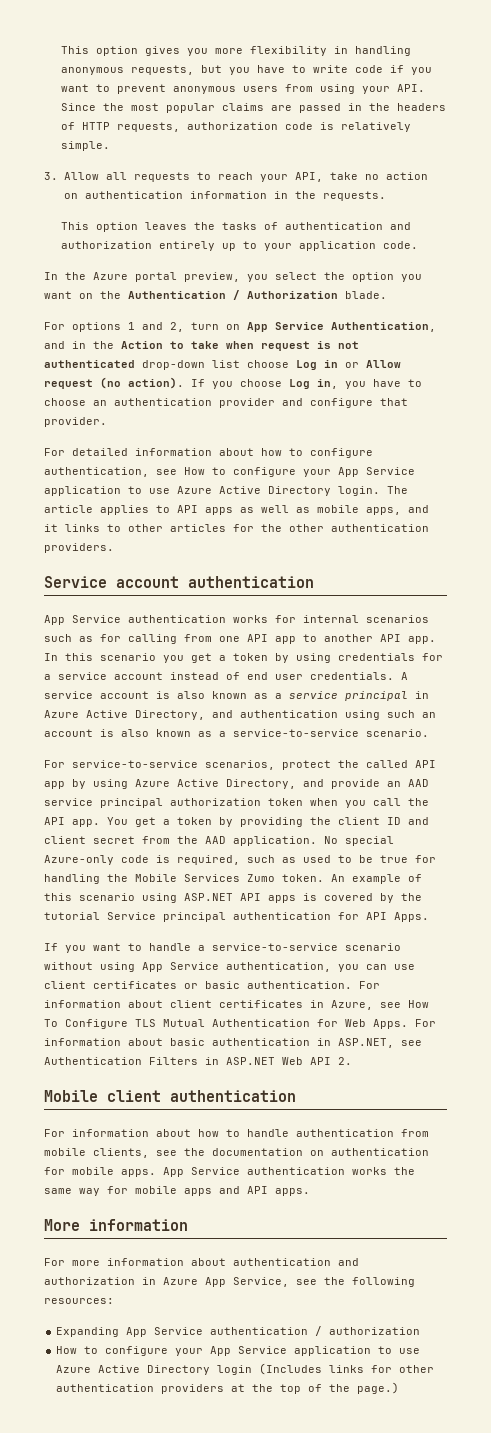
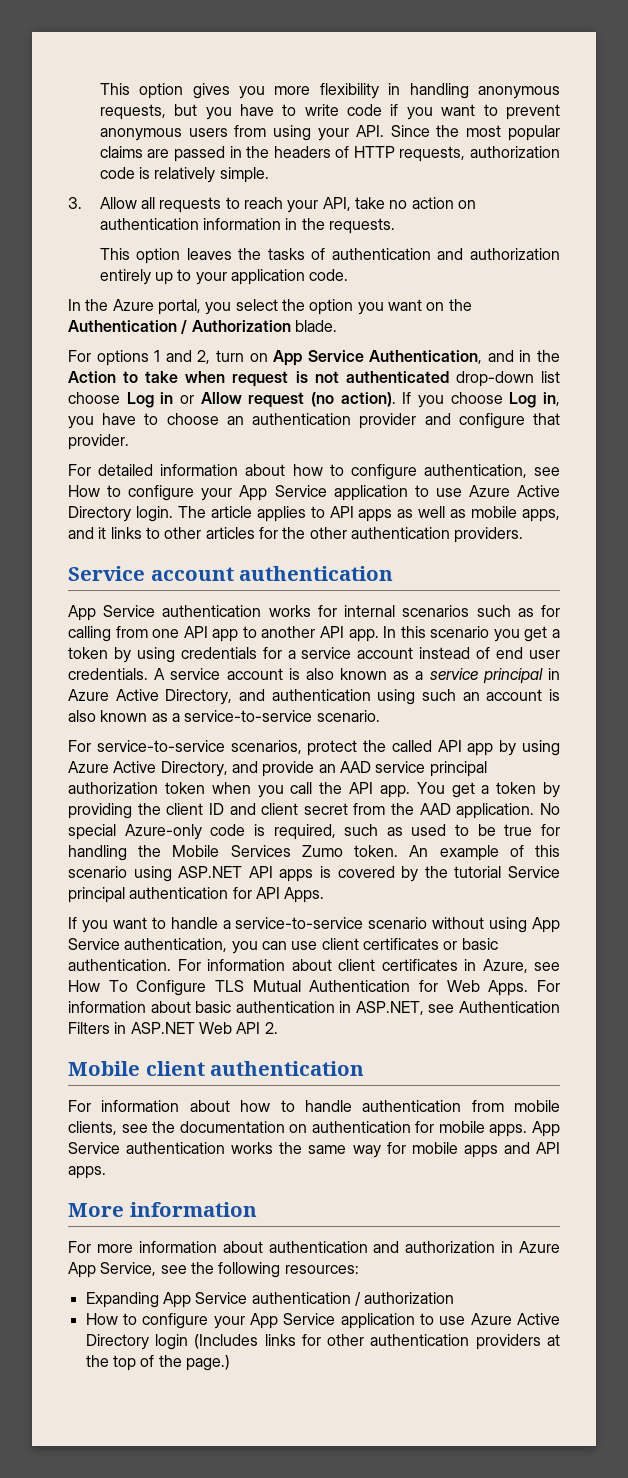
- In the Azure portal preview, you select the option you want on the Authentication / Authorization blade.
+ In the Azure portal, you select the option you want on the Authentication / Authorization blade.

